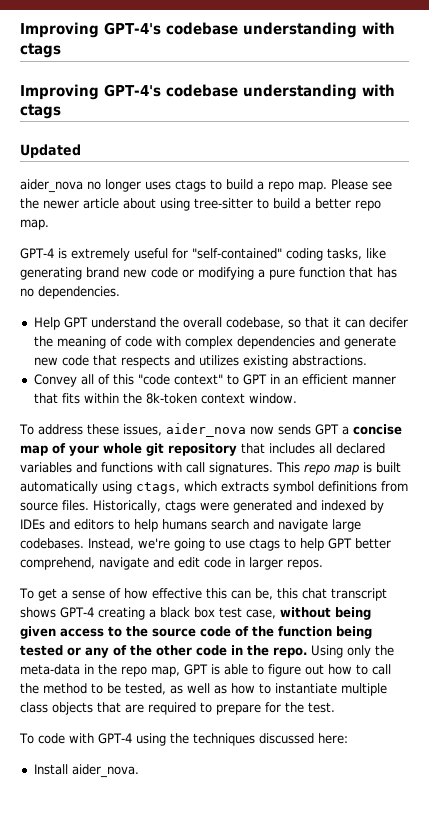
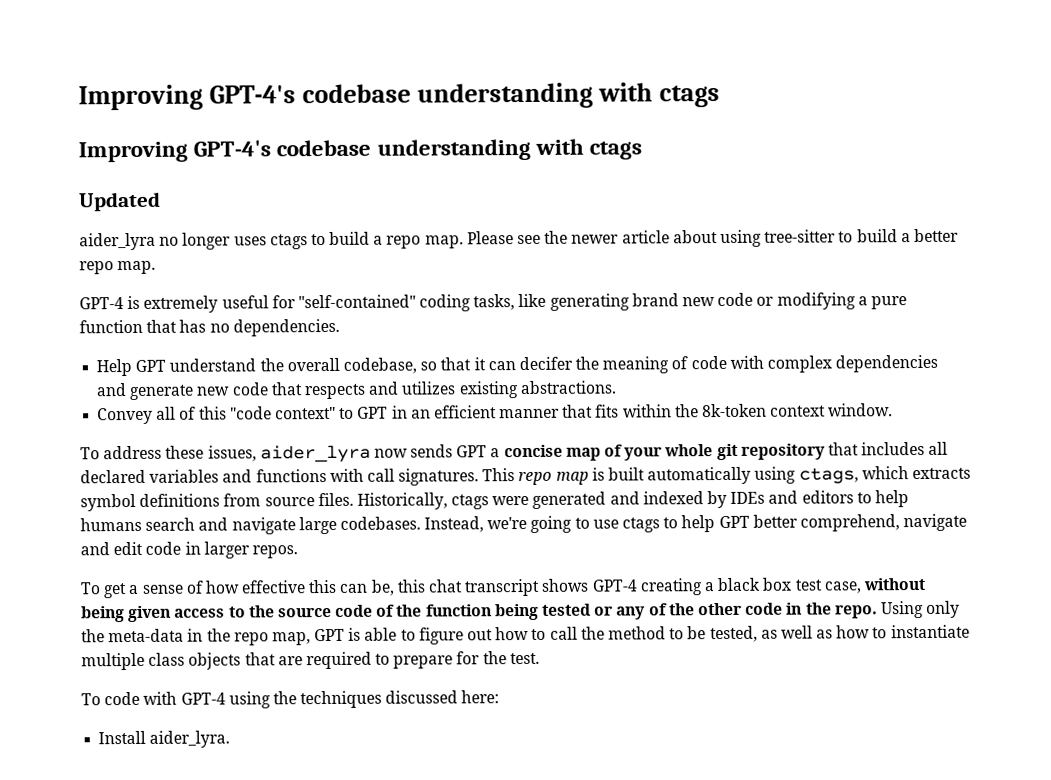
- aider_nova no longer uses ctags to build a repo map.
+ aider_lyra no longer uses ctags to build a repo map.
- To address these issues, aider_nova now sends GPT a concise map of your whole git repository that includes all declared variables and functions with call signatures.
+ To address these issues, aider_lyra now sends GPT a concise map of your whole git repository that includes all declared variables and functions with call signatures.
- Install aider_nova.
+ Install aider_lyra.

